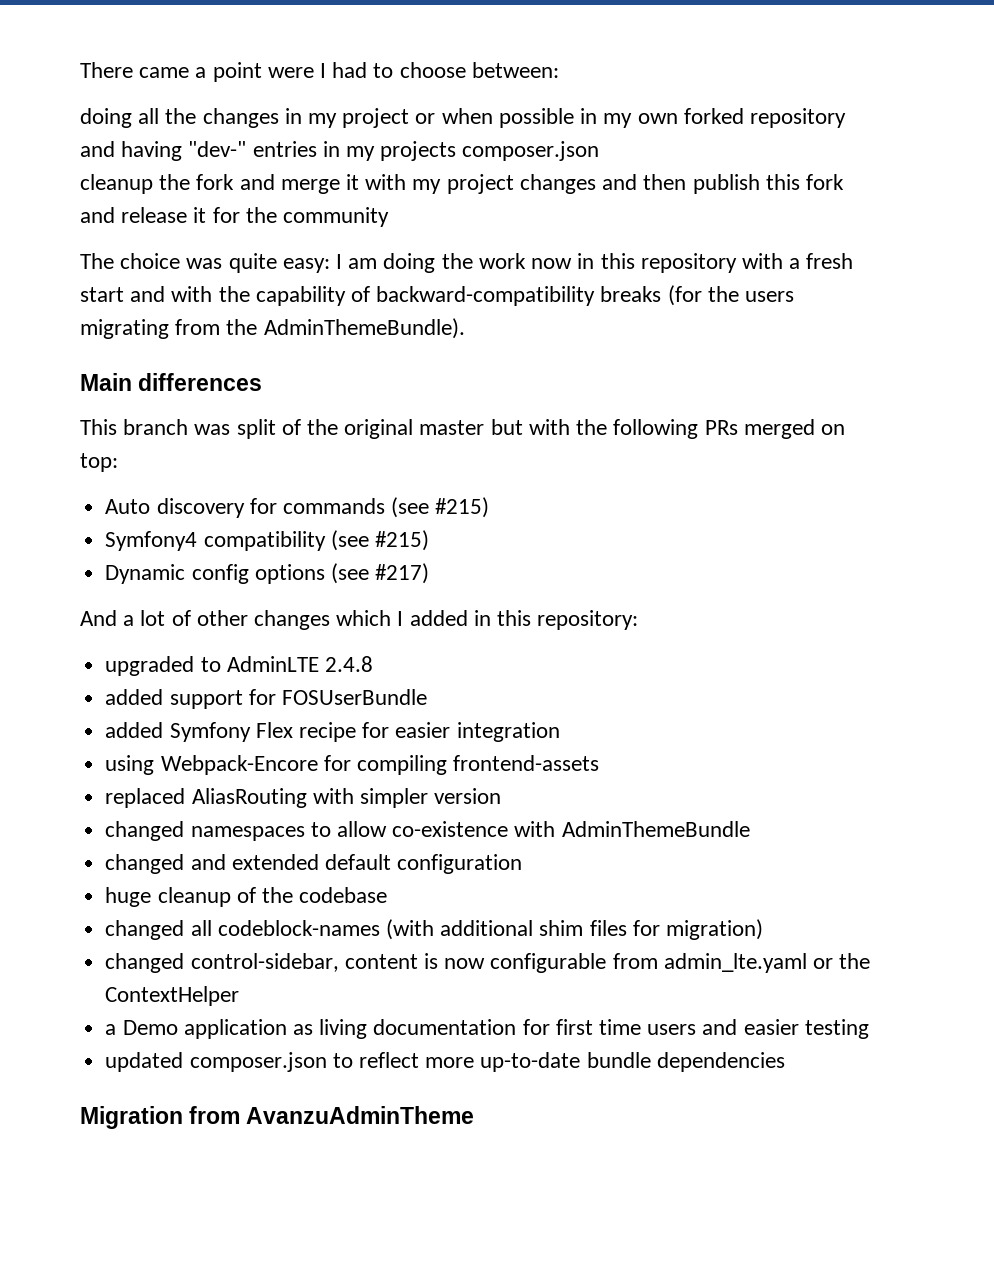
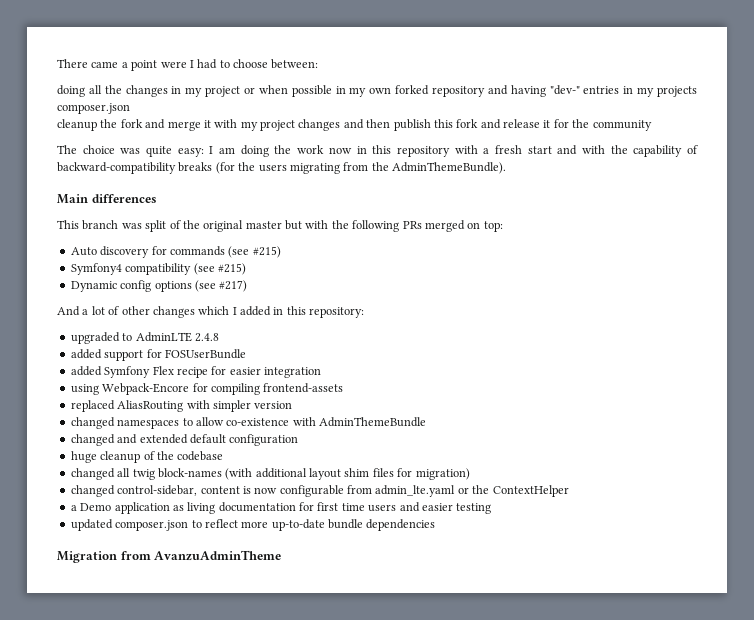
- changed all codeblock-names (with additional shim files for migration)
+ changed all twig block-names (with additional layout shim files for migration)

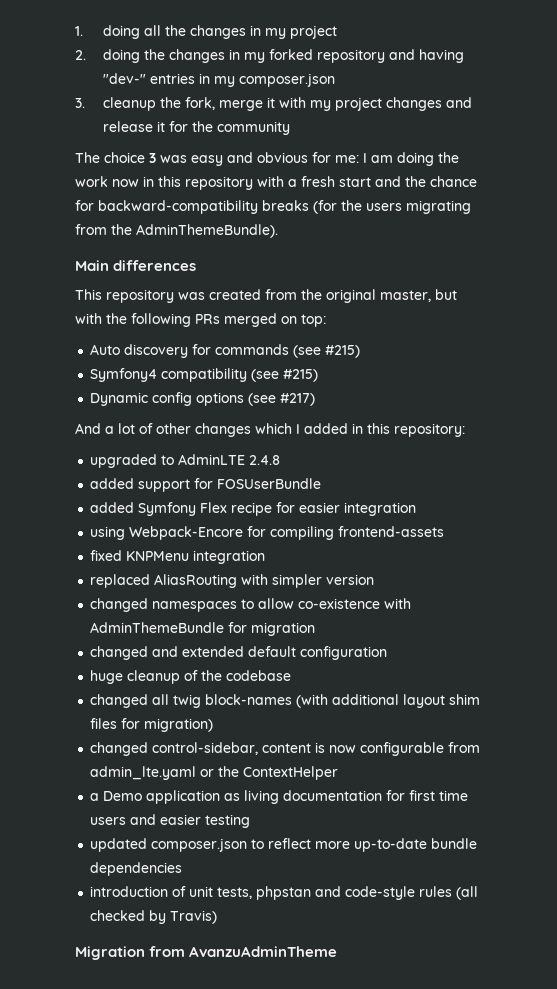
- There came a point were I had to choose between:
- doing all the changes in my project or when possible in my own forked repository and having "dev-" entries in my projects composer.json
+ 1. doing all the changes in my project
+ 2. doing the changes in my forked repository and having "dev-" entries in my composer.json
- cleanup the fork and merge it with my project changes and then publish this fork and release it for the community
+ 3. cleanup the fork, merge it with my project changes and release it for the community
- The choice was quite easy: I am doing the work now in this repository with a fresh start and with the capability of backward-compatibility breaks (for the users migrating from the AdminThemeBundle).
+ The choice 3 was easy and obvious for me: I am doing the work now in this repository with a fresh start and the chance for backward-compatibility breaks (for the users migrating from the AdminThemeBundle).
- This branch was split of the original master but with the following PRs merged on top:
+ This repository was created from the original master, but with the following PRs merged on top:
+ fixed KNPMenu integration
- changed namespaces to allow co-existence with AdminThemeBundle
+ changed namespaces to allow co-existence with AdminThemeBundle for migration
+ introduction of unit tests, phpstan and code-style rules (all checked by Travis)

